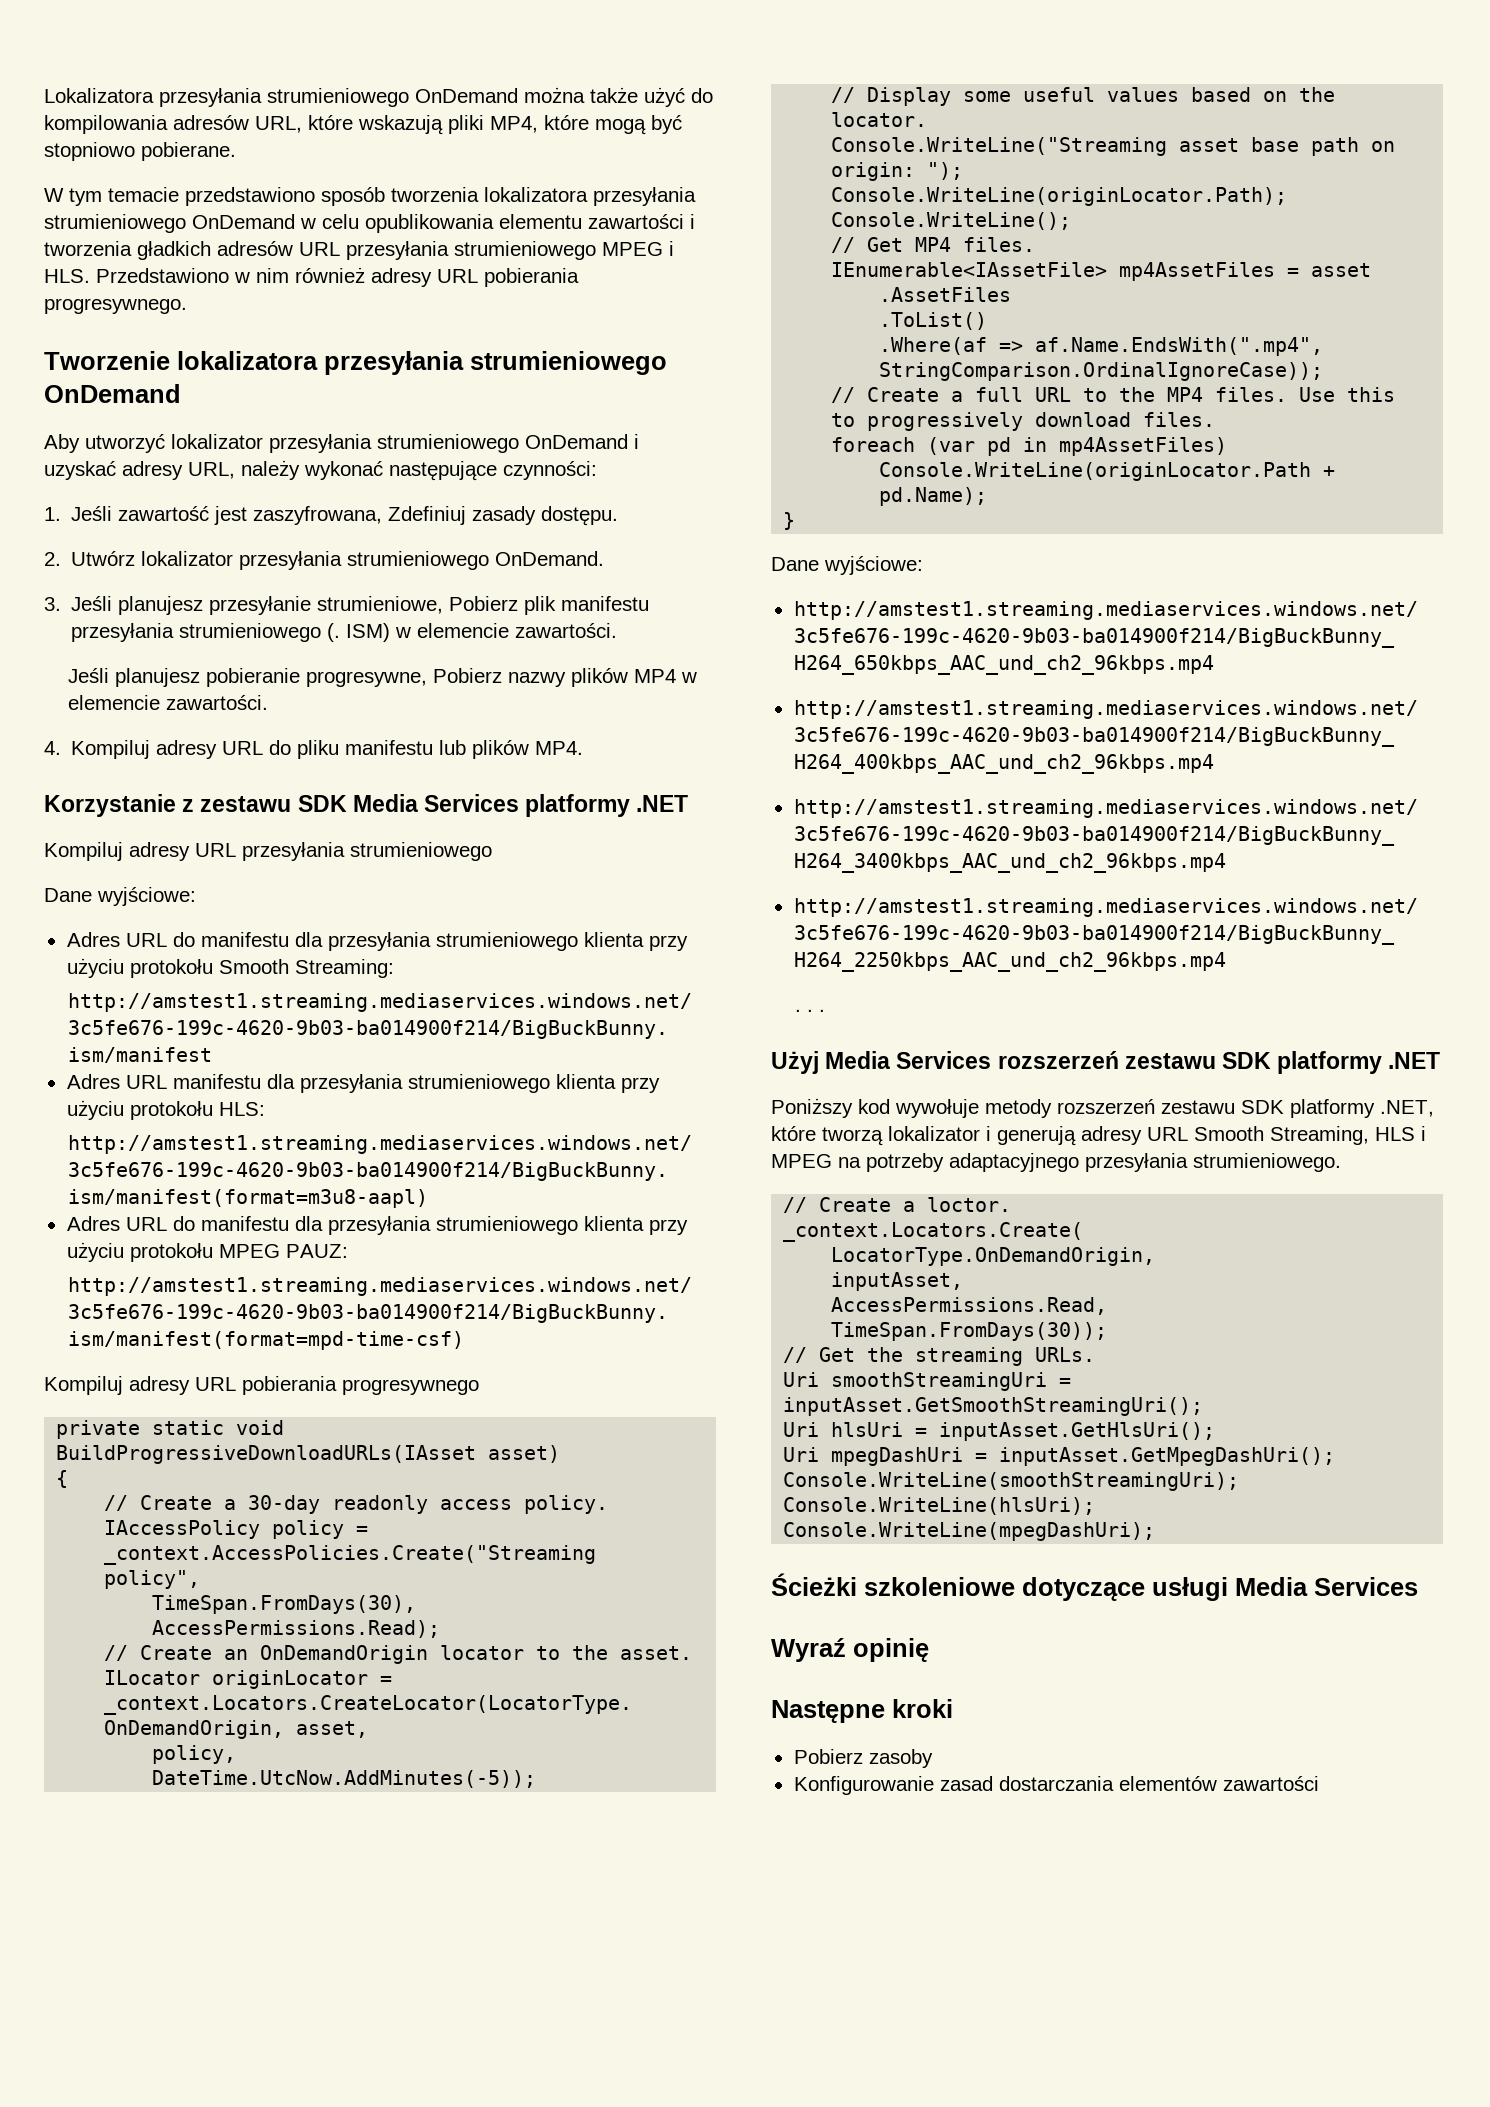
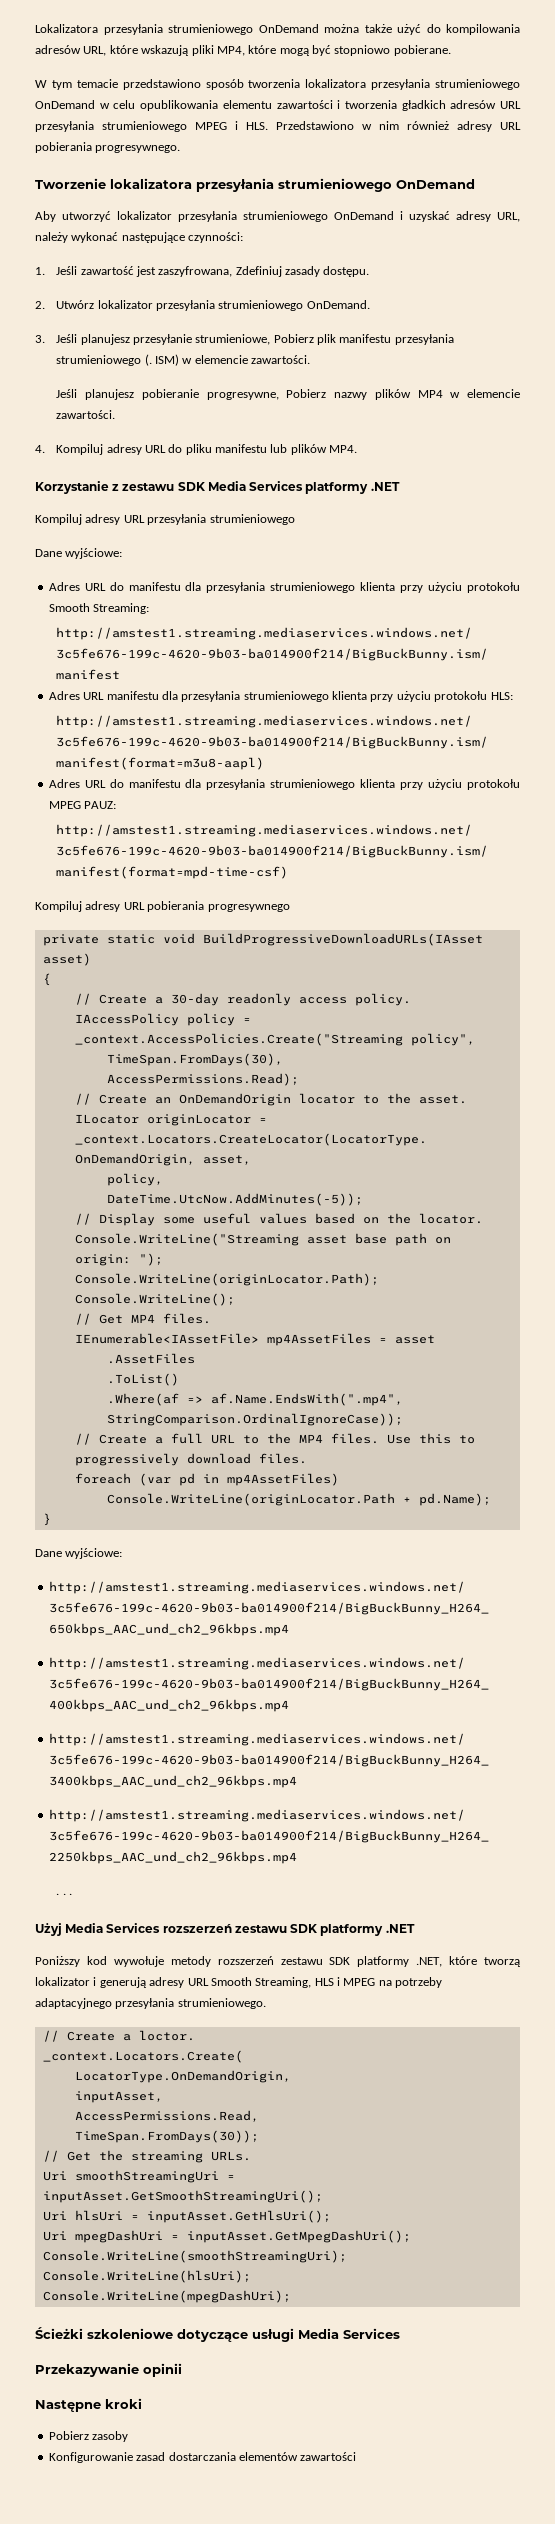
- Wyraź opinię
+ Przekazywanie opinii

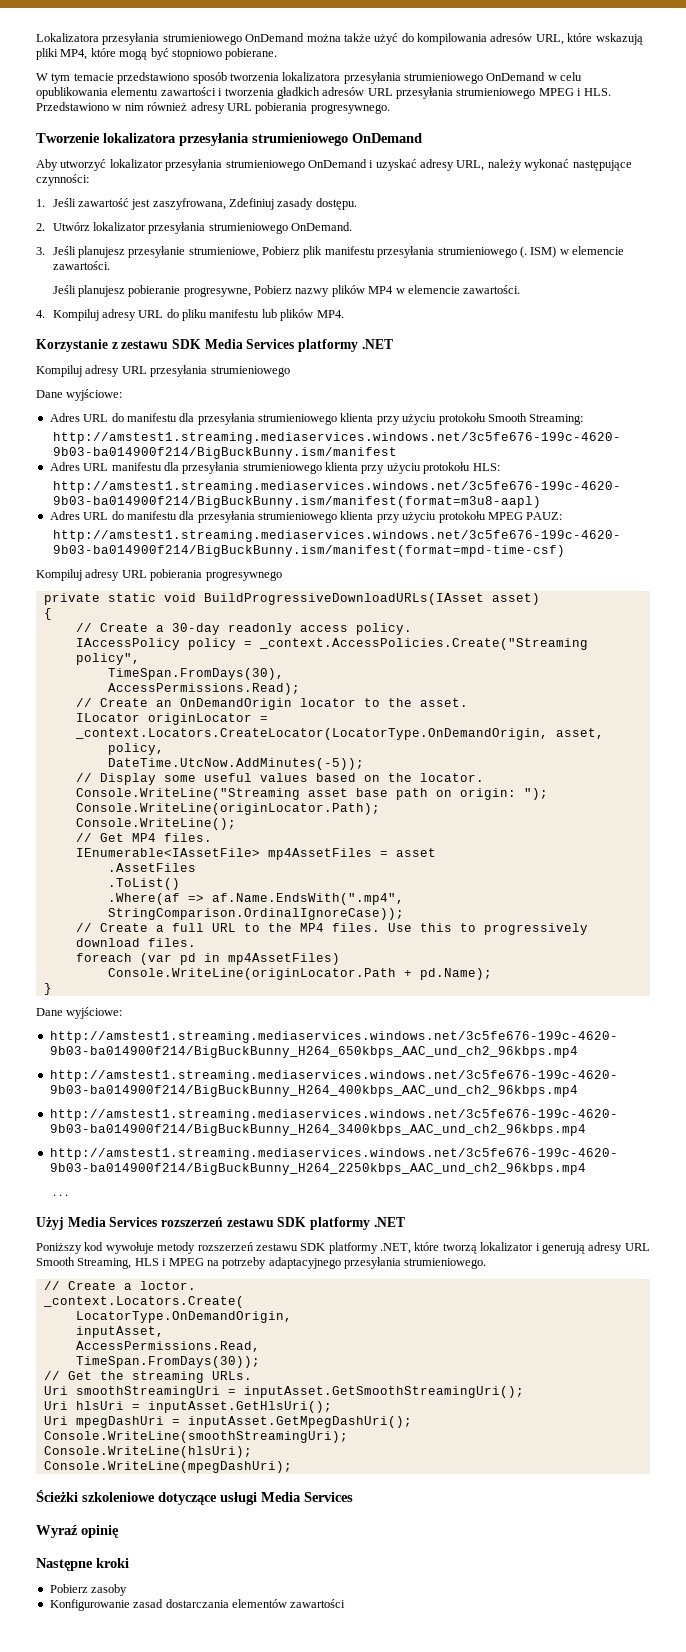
- Przekazywanie opinii
+ Wyraź opinię

